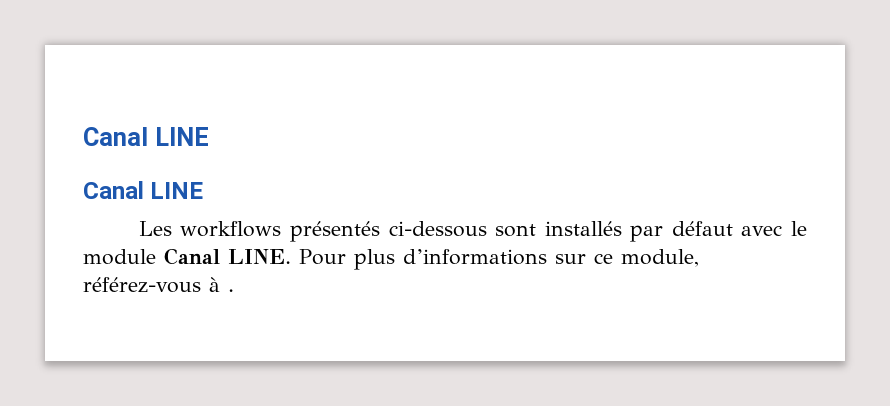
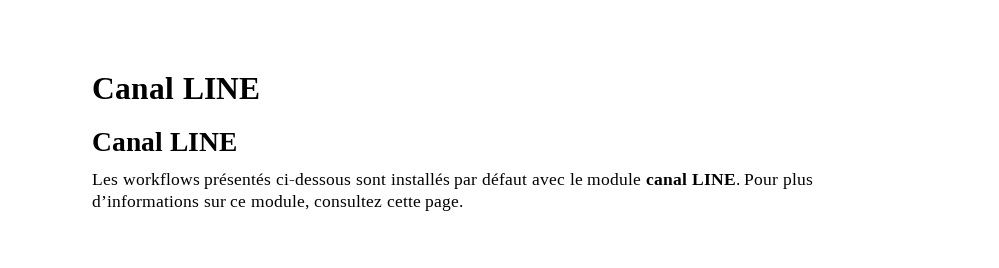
- Les workflows présentés ci-dessous sont installés par défaut avec le module Canal LINE.
+ Les workflows présentés ci-dessous sont installés par défaut avec le module canal LINE.
- Pour plus d’informations sur ce module, référez-vous à .
+ Pour plus d’informations sur ce module, consultez cette page.

